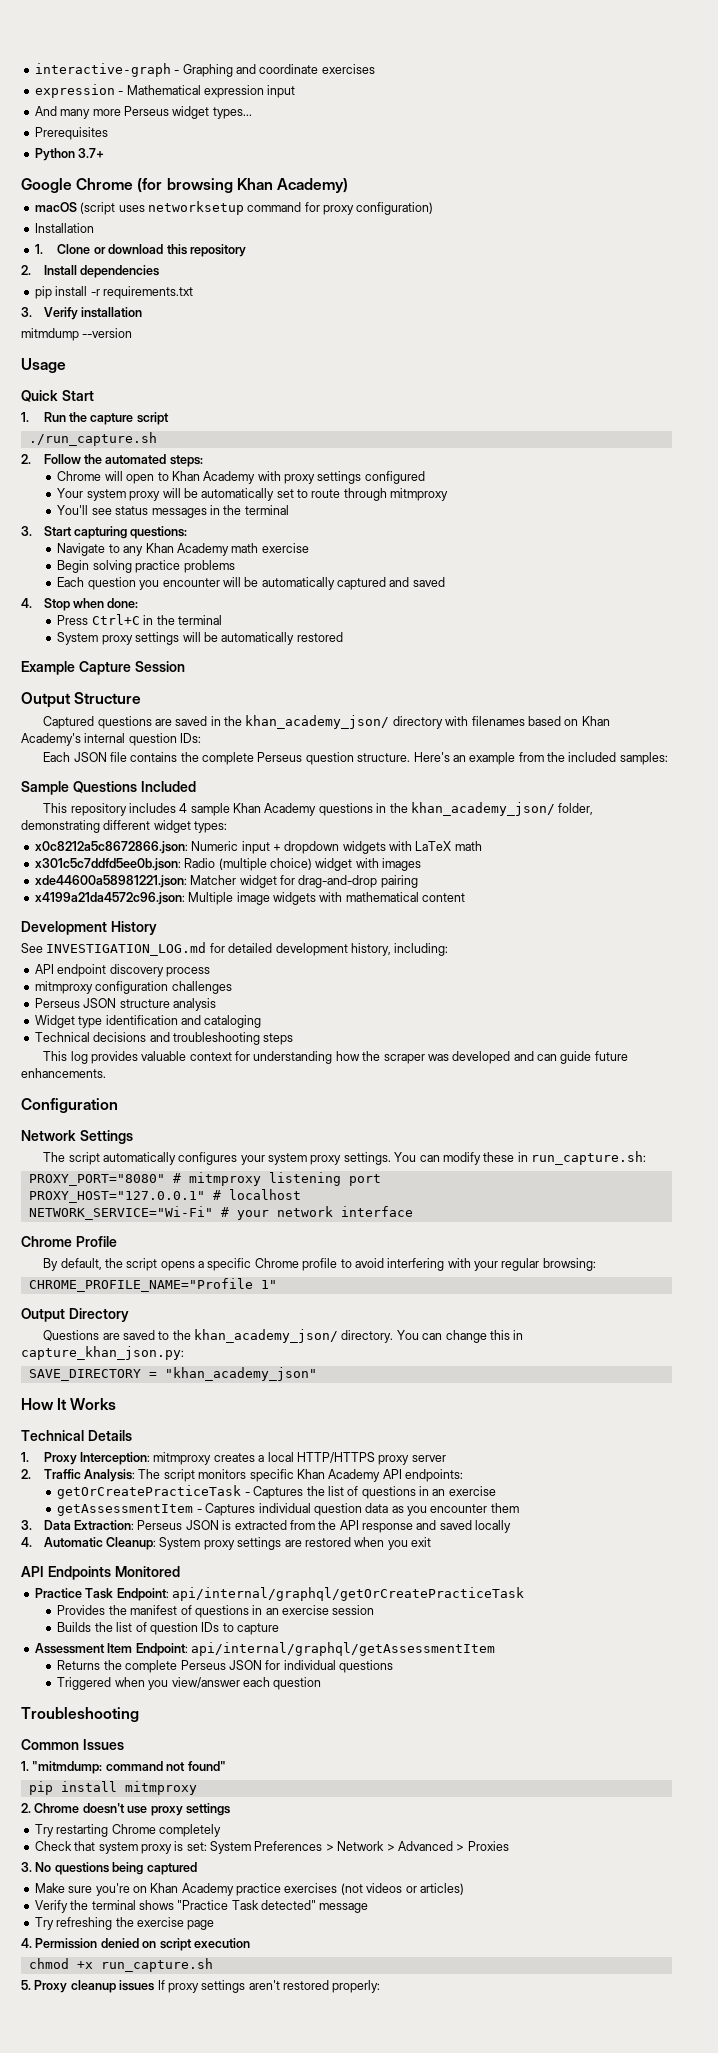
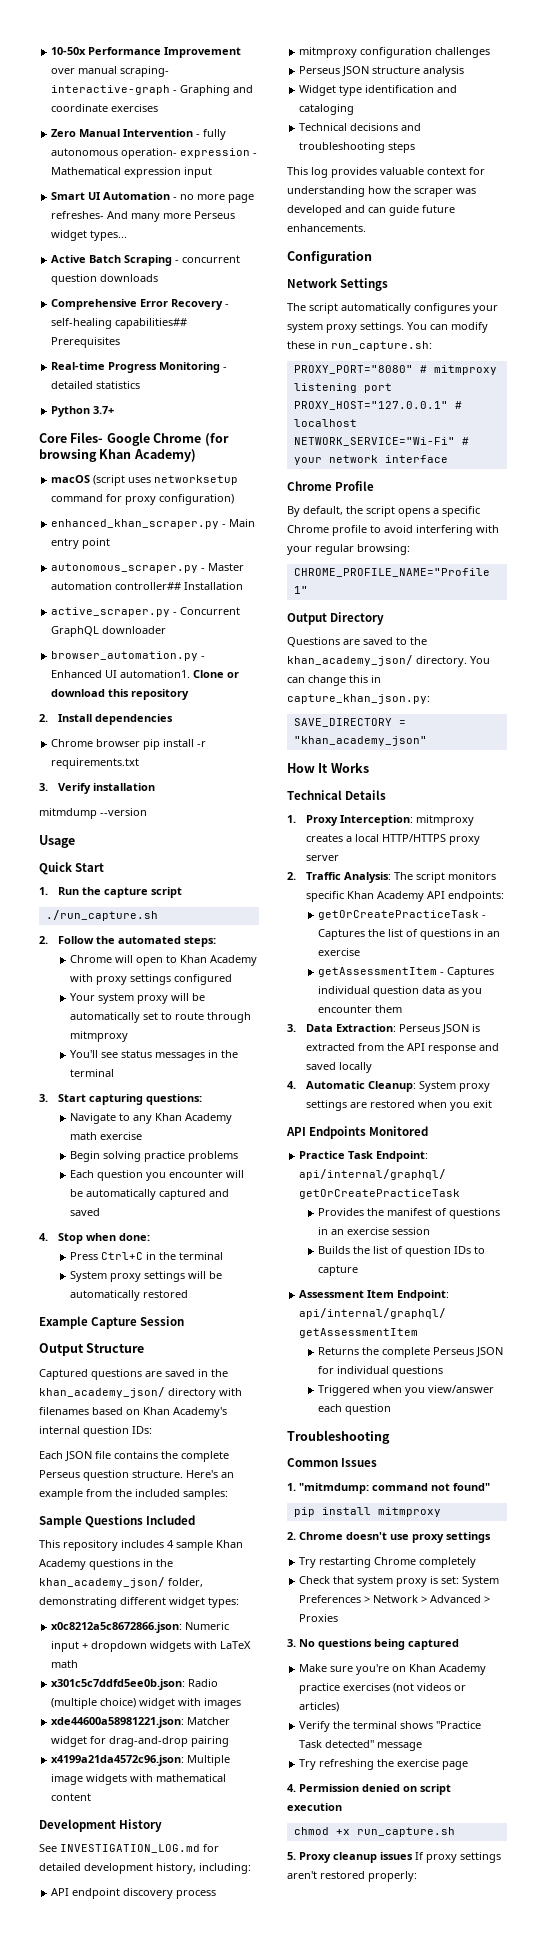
- interactive-graph - Graphing and coordinate exercises
+ 10-50x Performance Improvement over manual scraping- interactive-graph - Graphing and coordinate exercises
- expression - Mathematical expression input
+ Zero Manual Intervention - fully autonomous operation- expression - Mathematical expression input
- And many more Perseus widget types...
+ Smart UI Automation - no more page refreshes- And many more Perseus widget types...
- Prerequisites
+ Active Batch Scraping - concurrent question downloads
+ Comprehensive Error Recovery - self-healing capabilities## Prerequisites
+ Real-time Progress Monitoring - detailed statistics
- Google Chrome (for browsing Khan Academy)
+ Core Files- Google Chrome (for browsing Khan Academy)
- Installation
- 1. Clone or download this repository
+ enhanced_khan_scraper.py - Main entry point
+ autonomous_scraper.py - Master automation controller## Installation
+ active_scraper.py - Concurrent GraphQL downloader
+ browser_automation.py - Enhanced UI automation1. Clone or download this repository
- pip install -r requirements.txt
+ Chrome browser pip install -r requirements.txt

